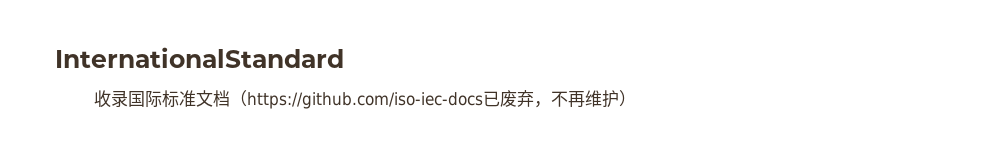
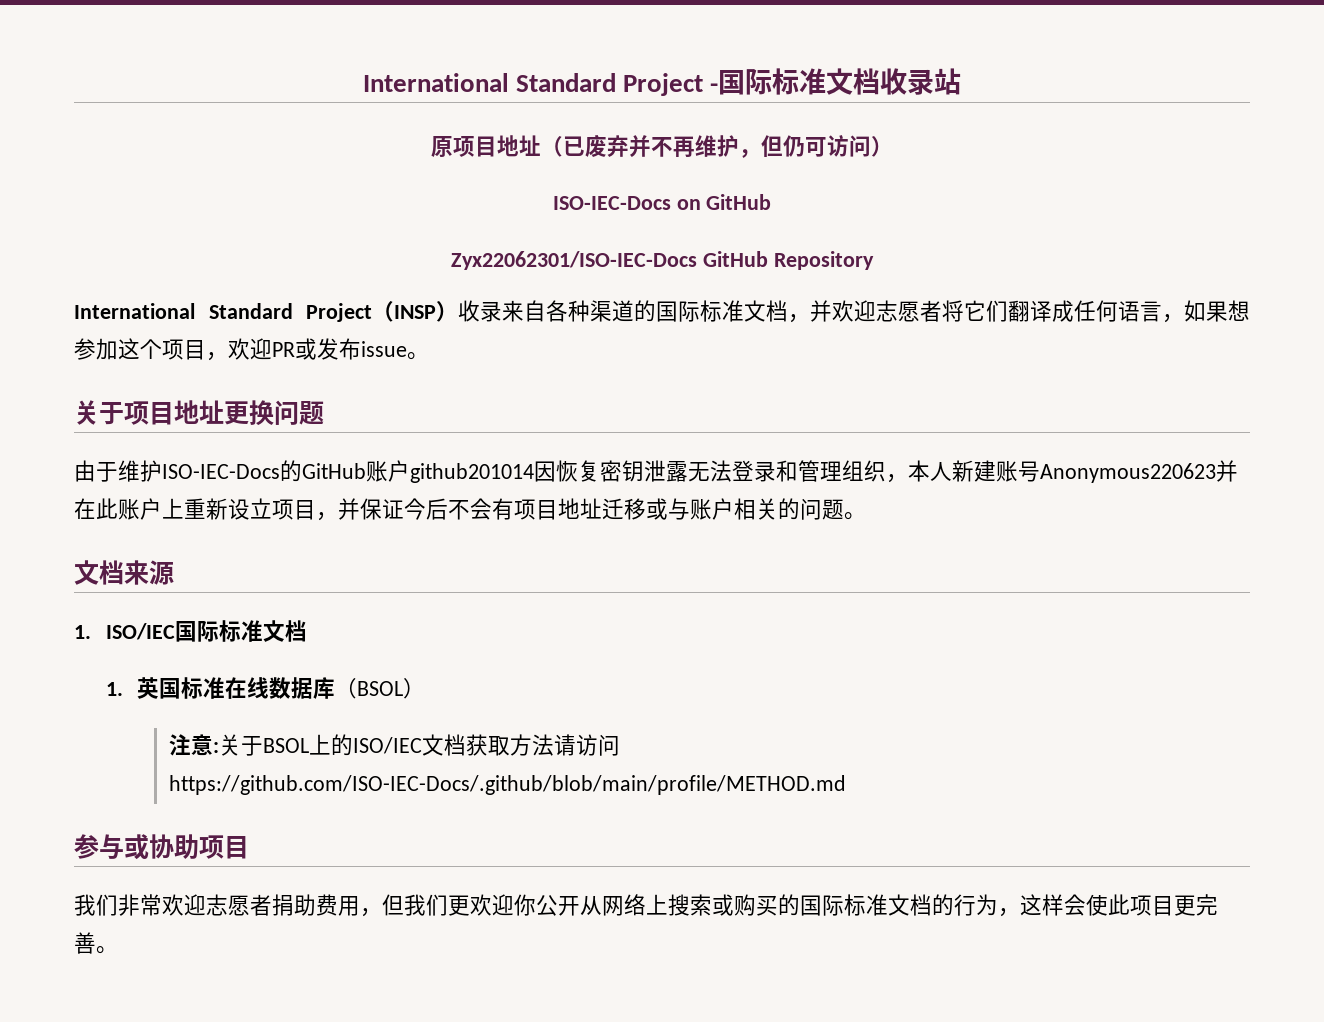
- InternationalStandard
- 收录国际标准文档（https://github.com/iso-iec-docs已废弃，不再维护）
+ International Standard Project -国际标准文档收录站
+ 原项目地址（已废弃并不再维护，但仍可访问）
+ ISO-IEC-Docs on GitHub
+ Zyx22062301/ISO-IEC-Docs GitHub Repository
+ International Standard Project（INSP）收录来自各种渠道的国际标准文档，并欢迎志愿者将它们翻译成任何语言，如果想参加这个项目，欢迎PR或发布issue。
+ 关于项目地址更换问题
+ 由于维护ISO-IEC-Docs的GitHub账户github201014因恢复密钥泄露无法登录和管理组织，本人新建账号Anonymous220623并在此账户上重新设立项目，并保证今后不会有项目地址迁移或与账户相关的问题。
+ 文档来源
+ 1. ISO/IEC国际标准文档
+ 1.英国标准在线数据库（BSOL）
+ 注意:关于BSOL上的ISO/IEC文档获取方法请访问https://github.com/ISO-IEC-Docs/.github/blob/main/profile/METHOD.md
+ 参与或协助项目
+ 我们非常欢迎志愿者捐助费用，但我们更欢迎你公开从网络上搜索或购买的国际标准文档的行为，这样会使此项目更完善。

